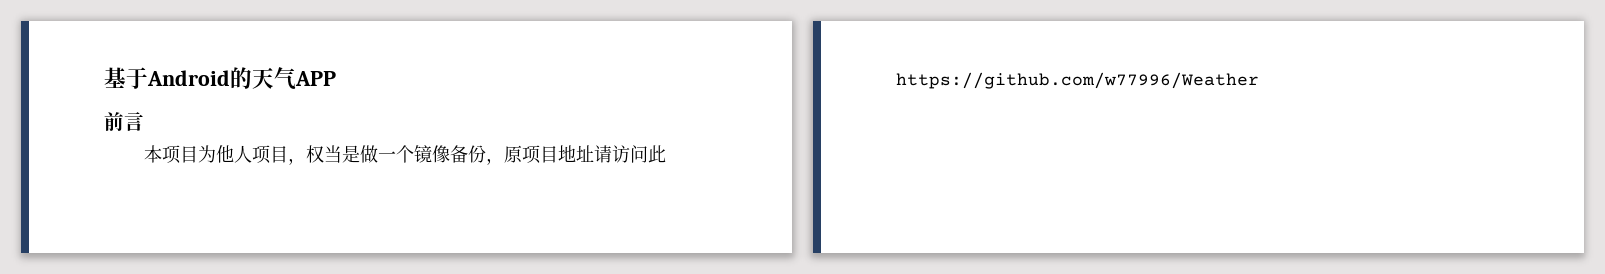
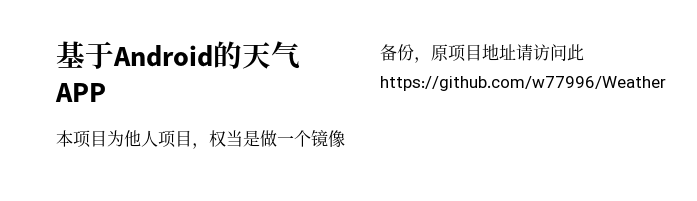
- 前言

